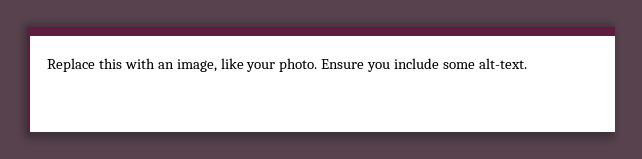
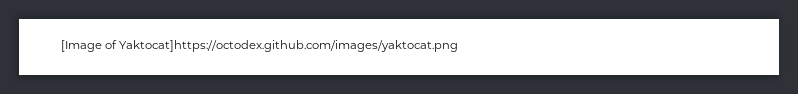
- Replace this with an image, like your photo. Ensure you include some alt-text.
+ [Image of Yaktocat]https://octodex.github.com/images/yaktocat.png

